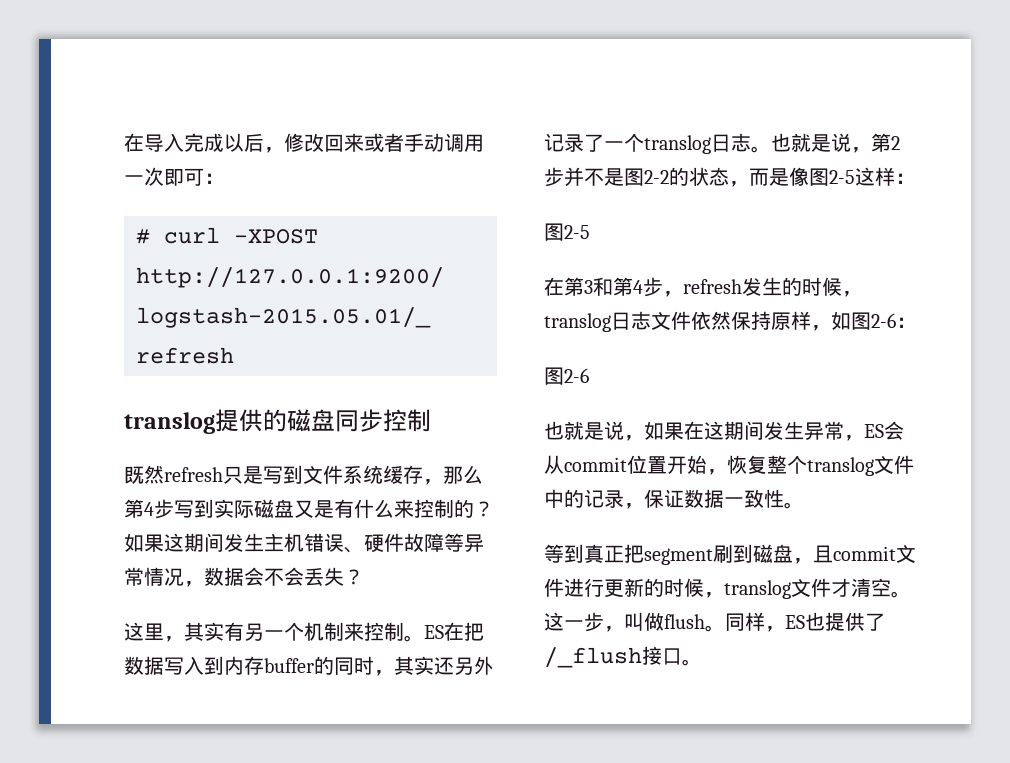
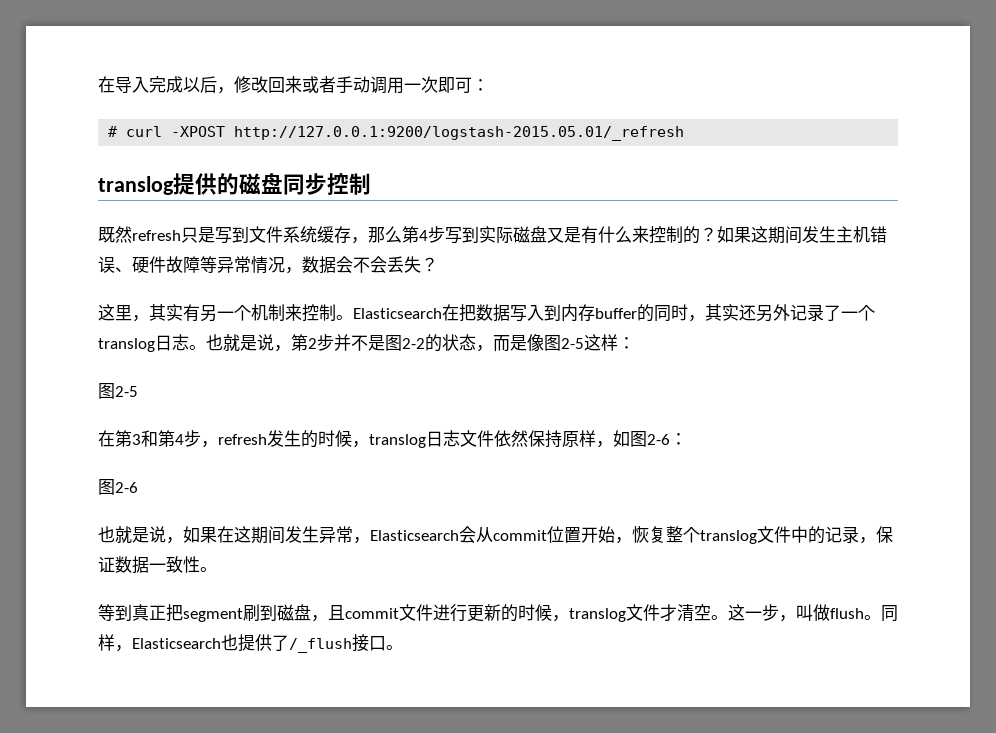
- ES在把数据写入到内存buffer的同时，其实还另外记录了一个translog日志。
+ Elasticsearch在把数据写入到内存buffer的同时，其实还另外记录了一个translog日志。
- 也就是说，如果在这期间发生异常，ES会从commit位置开始，恢复整个translog文件中的记录，保证数据一致性。
+ 也就是说，如果在这期间发生异常，Elasticsearch会从commit位置开始，恢复整个translog文件中的记录，保证数据一致性。
- 同样，ES也提供了/_flush接口。
+ 同样，Elasticsearch也提供了/_flush接口。

